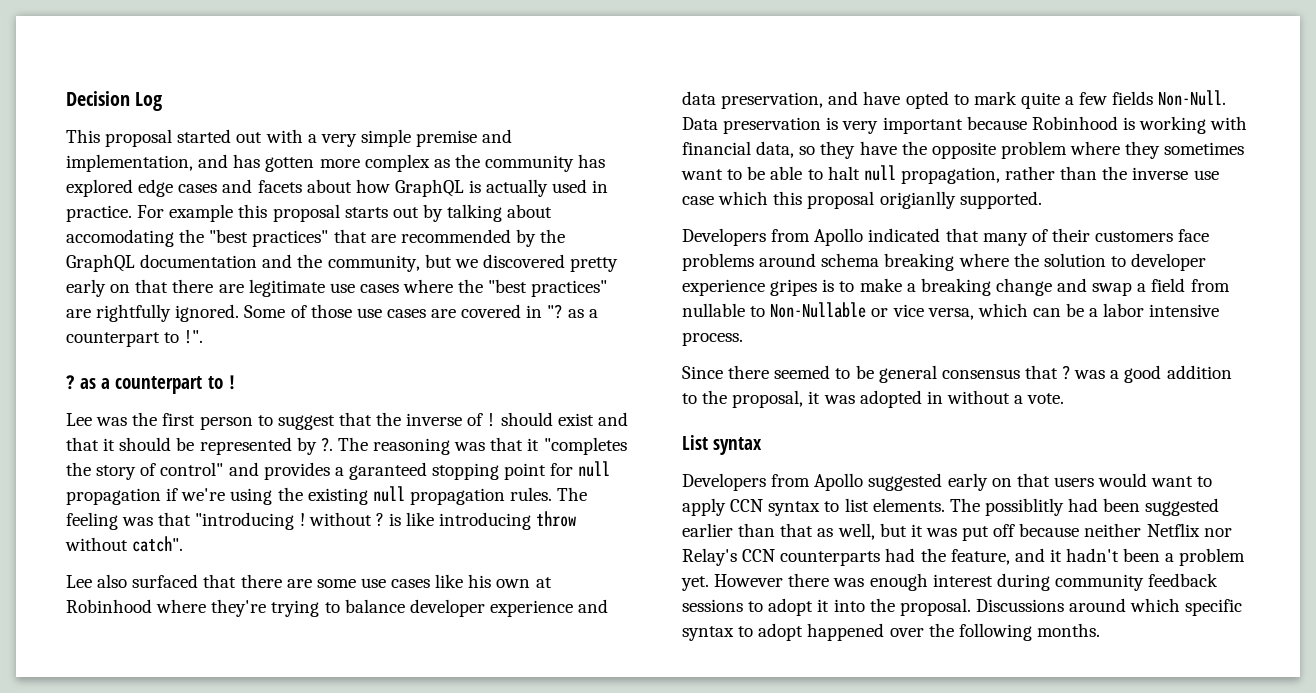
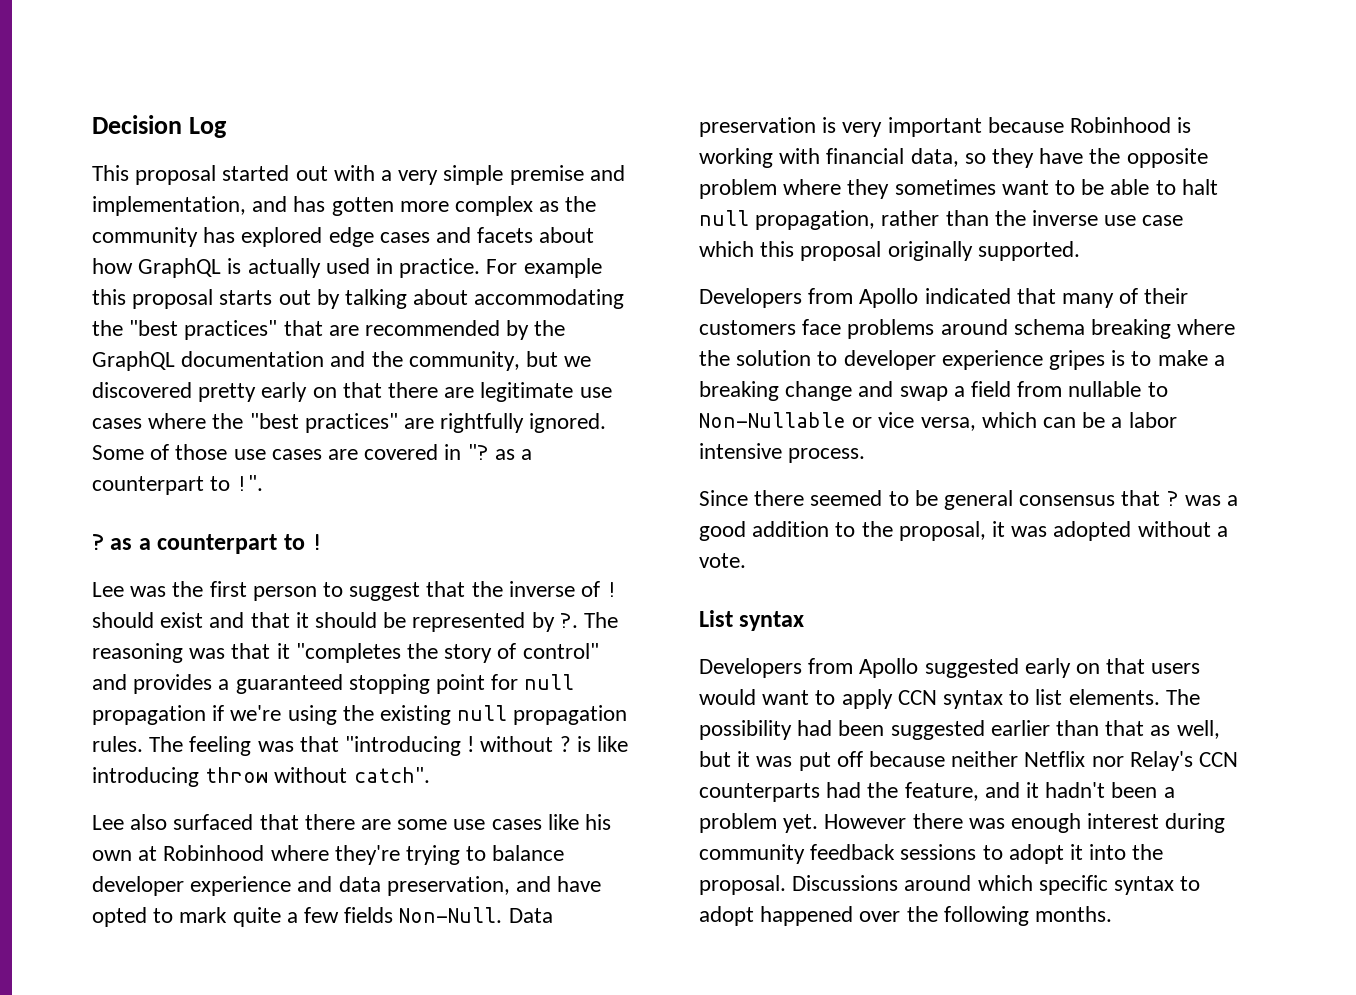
- For example this proposal starts out by talking about accomodating the "best practices" that are recommended by the GraphQL documentation and the community, but we discovered pretty early on that there are legitimate use cases where the "best practices" are rightfully ignored.
+ For example this proposal starts out by talking about accommodating the "best practices" that are recommended by the GraphQL documentation and the community, but we discovered pretty early on that there are legitimate use cases where the "best practices" are rightfully ignored.
- The reasoning was that it "completes the story of control" and provides a garanteed stopping point for null propagation if we're using the existing null propagation rules.
+ The reasoning was that it "completes the story of control" and provides a guaranteed stopping point for null propagation if we're using the existing null propagation rules.
- Data preservation is very important because Robinhood is working with financial data, so they have the opposite problem where they sometimes want to be able to halt null propagation, rather than the inverse use case which this proposal origianlly supported.
+ Data preservation is very important because Robinhood is working with financial data, so they have the opposite problem where they sometimes want to be able to halt null propagation, rather than the inverse use case which this proposal originally supported.
- Since there seemed to be general consensus that ? was a good addition to the proposal, it was adopted in without a vote.
+ Since there seemed to be general consensus that ? was a good addition to the proposal, it was adopted without a vote.
- The possiblitly had been suggested earlier than that as well, but it was put off because neither Netflix nor Relay's CCN counterparts had the feature, and it hadn't been a problem yet.
+ The possibility had been suggested earlier than that as well, but it was put off because neither Netflix nor Relay's CCN counterparts had the feature, and it hadn't been a problem yet.

